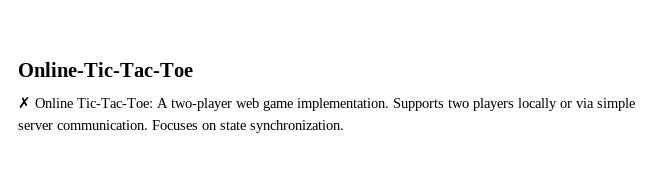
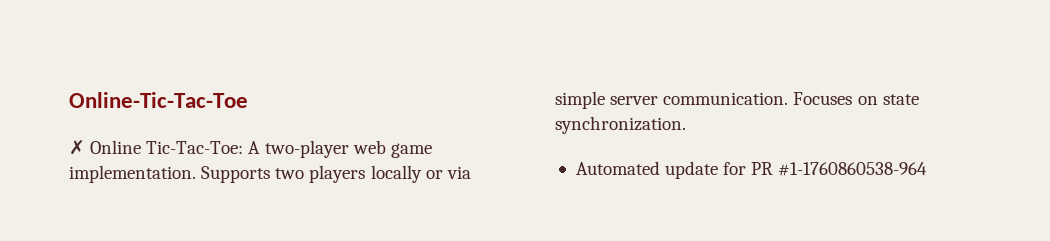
+ Automated update for PR #1-1760860538-964

